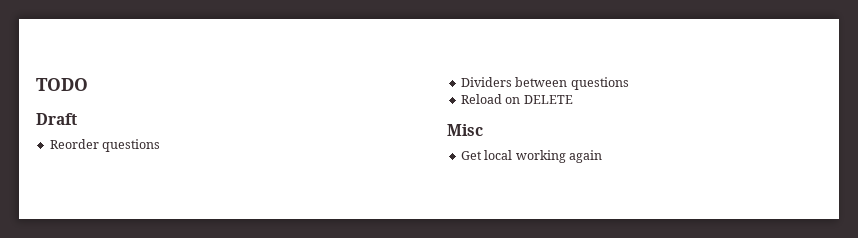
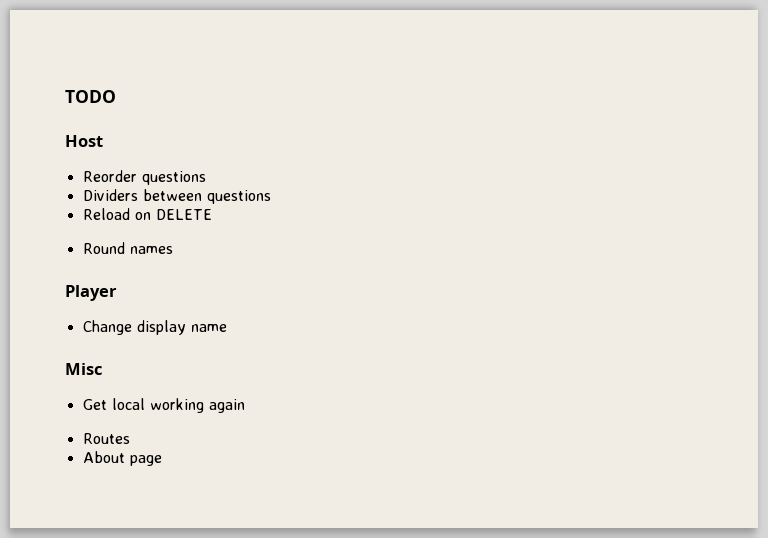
- Draft
+ Host
+ Round names
+ Player
+ Change display name
+ Routes
+ About page

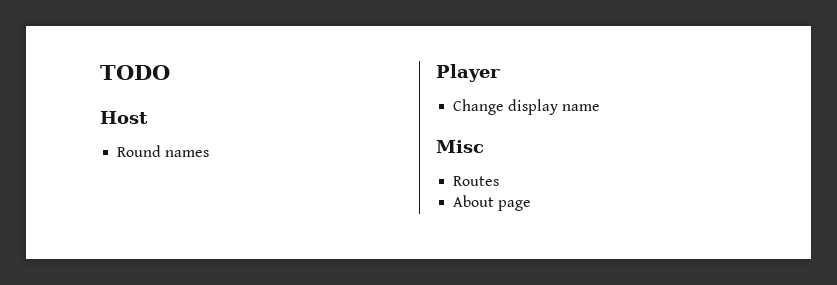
- Reorder questions
- Dividers between questions
- Reload on DELETE
- Get local working again

